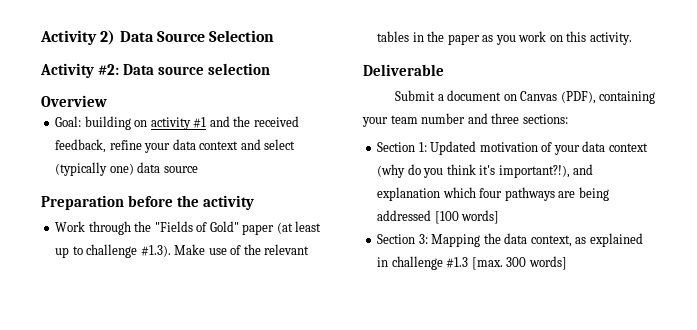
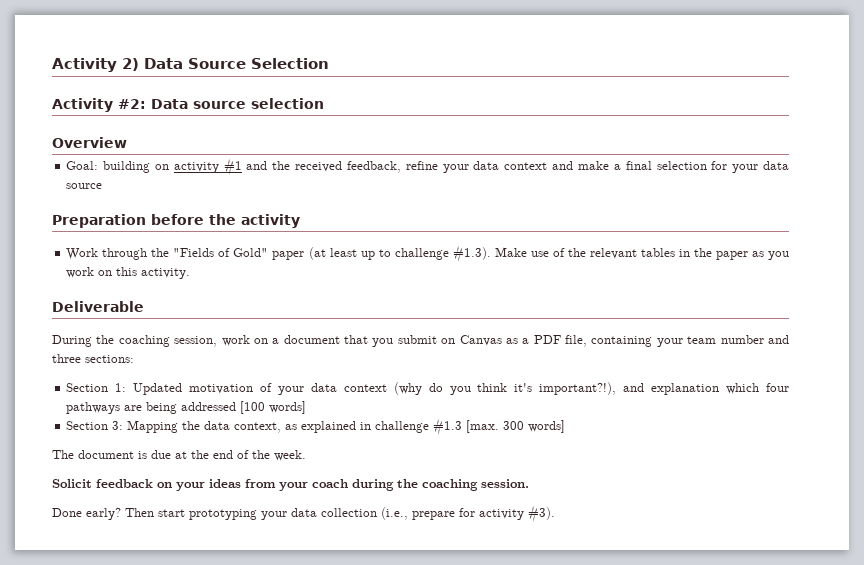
- Goal: building on activity #1 and the received feedback, refine your data context and select (typically one) data source
+ Goal: building on activity #1 and the received feedback, refine your data context and make a final selection for your data source
- Submit a document on Canvas (PDF), containing your team number and three sections:
+ During the coaching session, work on a document that you submit on Canvas as a PDF file, containing your team number and three sections:
+ The document is due at the end of the week.
+ Solicit feedback on your ideas from your coach during the coaching session.
+ Done early? Then start prototyping your data collection (i.e., prepare for activity #3).

